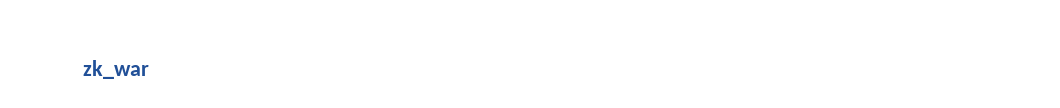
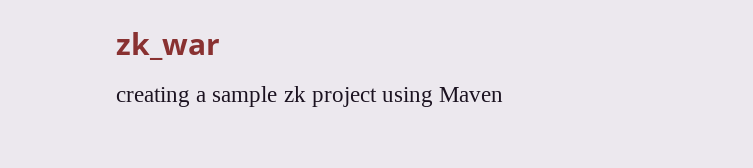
+ creating a sample zk project using Maven

